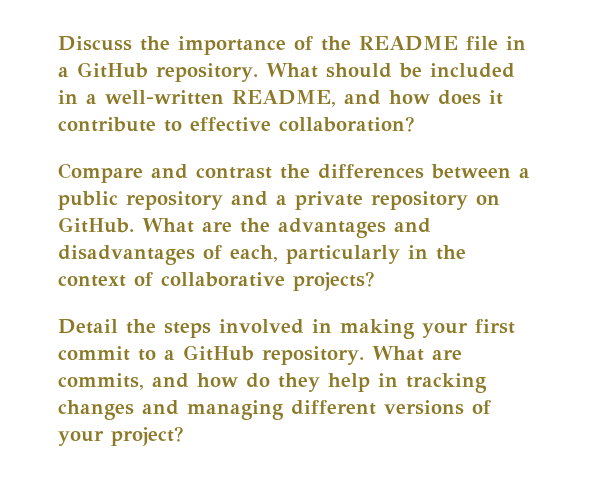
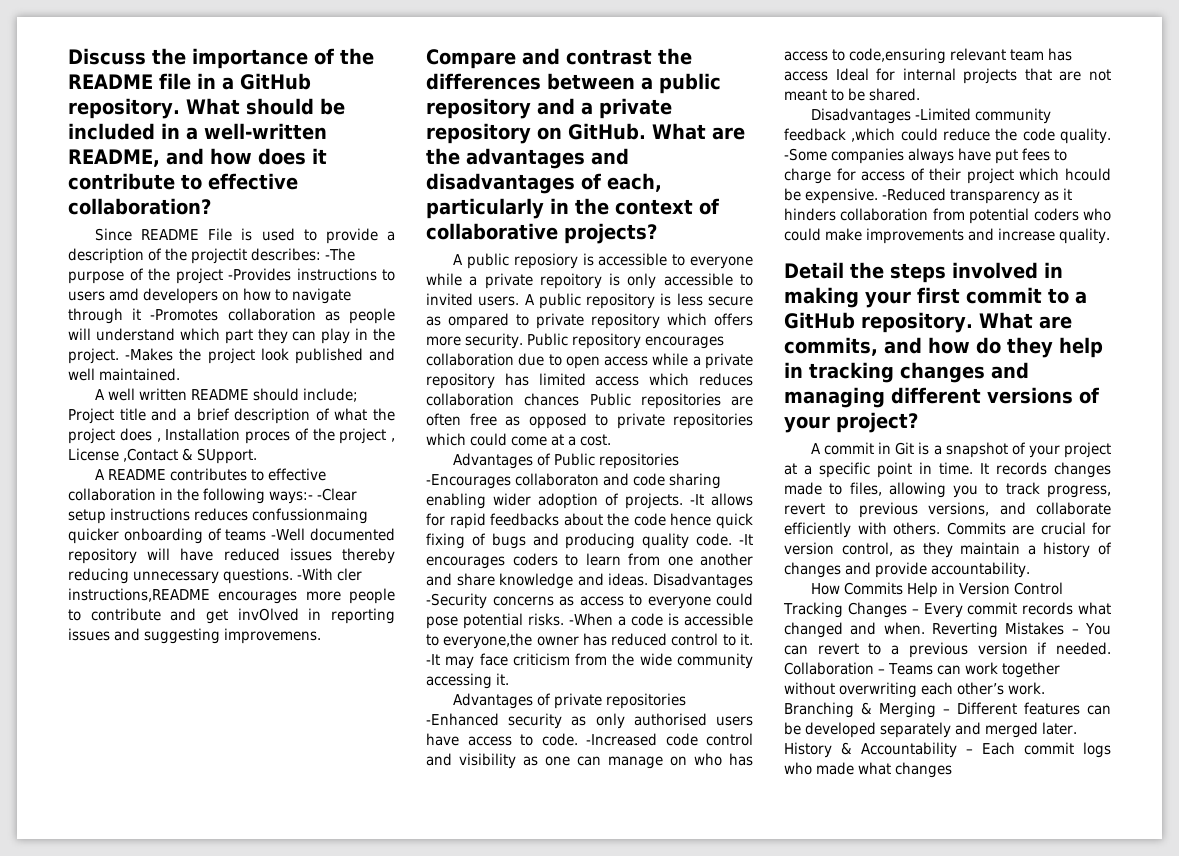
+ Since README File is used to provide a description of the projectit describes: -The purpose of the project -Provides instructions to users amd developers on how to navigate through it -Promotes collaboration as people will understand which part they can play in the project. -Makes the project look published and well maintained.
+ A well written README should include; Project title and a brief description of what the project does , Installation proces of the project , License ,Contact & SUpport.
+ A README contributes to effective collaboration in the following ways:- -Clear setup instructions reduces confussionmaing quicker onboarding of teams -Well documented repository will have reduced issues thereby reducing unnecessary questions. -With cler instructions,README encourages more people to contribute and get invOlved in reporting issues and suggesting improvemens.
+ A public reposiory is accessible to everyone while a private repoitory is only accessible to invited users. A public repository is less secure as ompared to private repository which offers more security. Public repository encourages collaboration due to open access while a private repository has limited access which reduces collaboration chances Public repositories are often free as opposed to private repositories which could come at a cost.
+ Advantages of Public repositories -Encourages collaboraton and code sharing enabling wider adoption of projects. -It allows for rapid feedbacks about the code hence quick fixing of bugs and producing quality code. -It encourages coders to learn from one another and share knowledge and ideas. Disadvantages -Security concerns as access to everyone could pose potential risks. -When a code is accessible to everyone,the owner has reduced control to it. -It may face criticism from the wide community accessing it.
+ Advantages of private repositories -Enhanced security as only authorised users have access to code. -Increased code control and visibility as one can manage on who has access to code,ensuring relevant team has access Ideal for internal projects that are not meant to be shared.
+ Disadvantages -Limited community feedback ,which could reduce the code quality. -Some companies always have put fees to charge for access of their project which hcould be expensive. -Reduced transparency as it hinders collaboration from potential coders who could make improvements and increase quality.
+ A commit in Git is a snapshot of your project at a specific point in time. It records changes made to files, allowing you to track progress, revert to previous versions, and collaborate efficiently with others. Commits are crucial for version control, as they maintain a history of changes and provide accountability.
+ How Commits Help in Version Control Tracking Changes – Every commit records what changed and when. Reverting Mistakes – You can revert to a previous version if needed. Collaboration – Teams can work together without overwriting each other’s work. Branching & Merging – Different features can be developed separately and merged later. History & Accountability – Each commit logs who made what changes

